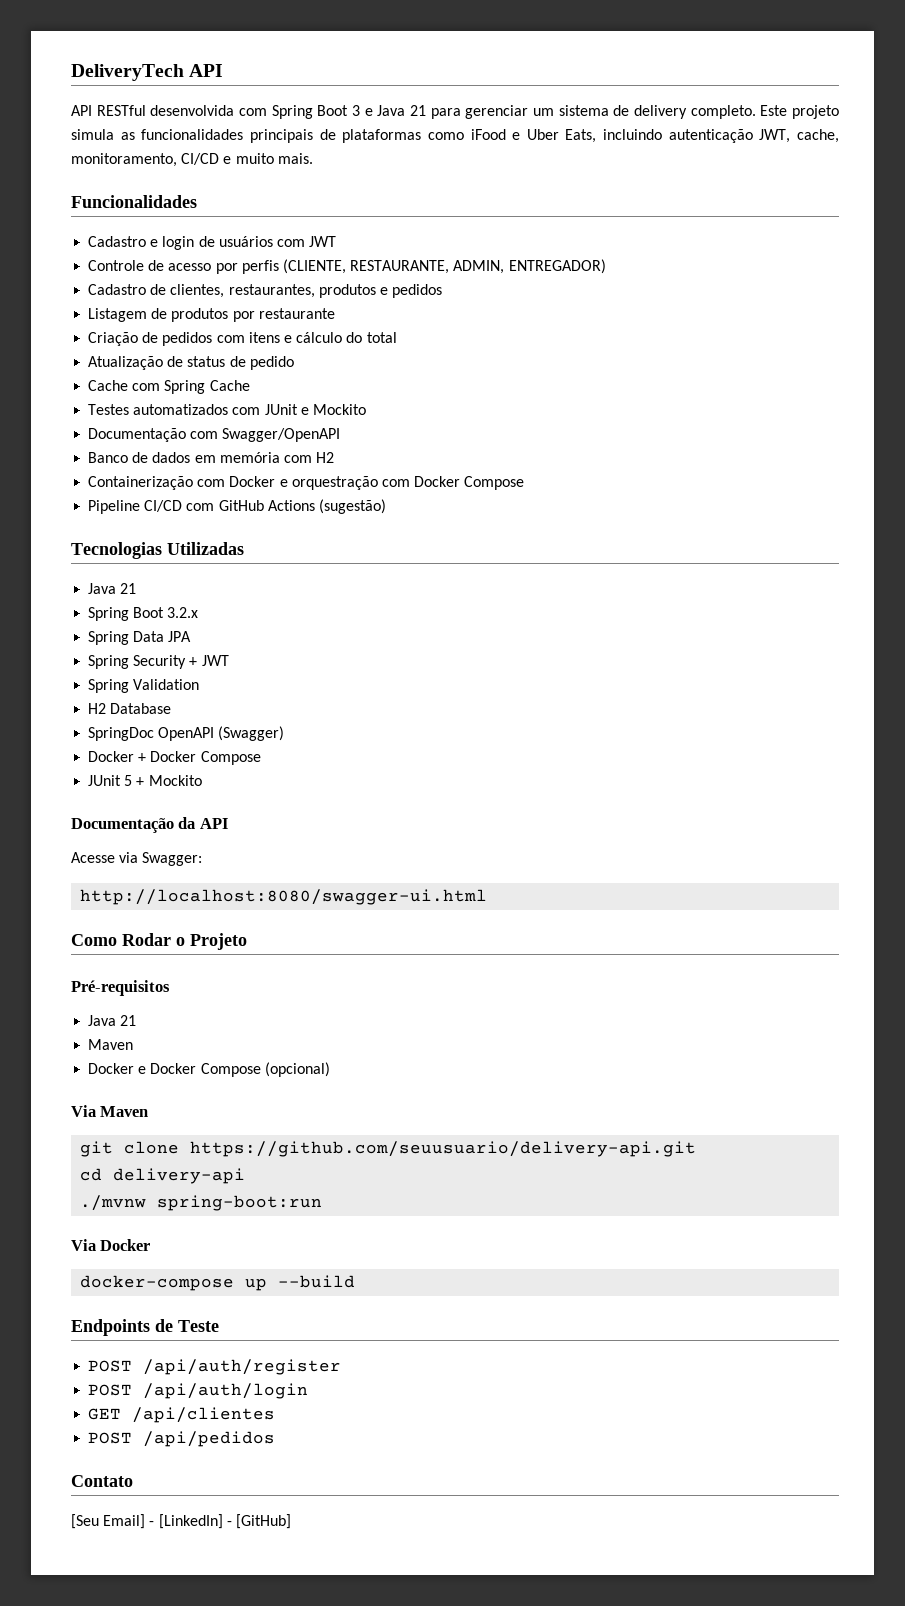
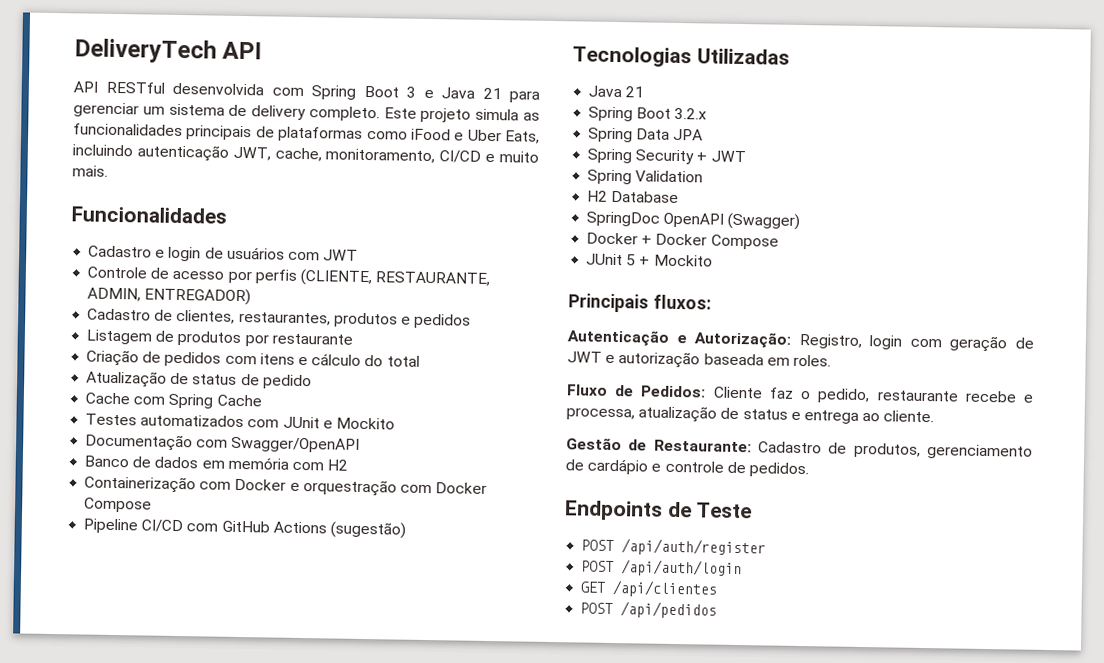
- Documentação da API
- Acesse via Swagger:
- http://localhost:8080/swagger-ui.html
- Como Rodar o Projeto
- Pré-requisitos
- Java 21
- Maven
- Docker e Docker Compose (opcional)
- Via Maven
- git clone https://github.com/seuusuario/delivery-api.git
- cd delivery-api
- ./mvnw spring-boot:run
- Via Docker
- docker-compose up --build
+ Principais fluxos:
+ Autenticação e Autorização: Registro, login com geração de JWT e autorização baseada em roles.
+ Fluxo de Pedidos: Cliente faz o pedido, restaurante recebe e processa, atualização de status e entrega ao cliente.
+ Gestão de Restaurante: Cadastro de produtos, gerenciamento de cardápio e controle de pedidos.
- Contato
- [Seu Email] - [LinkedIn] - [GitHub]

